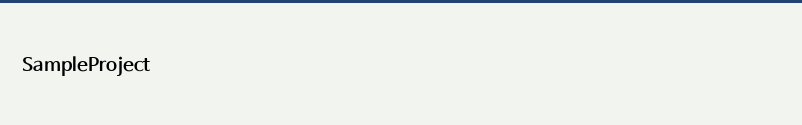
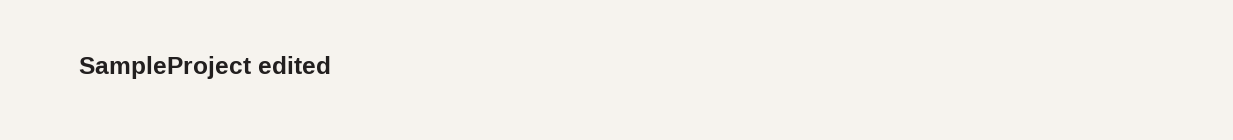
- SampleProject
+ SampleProject edited

